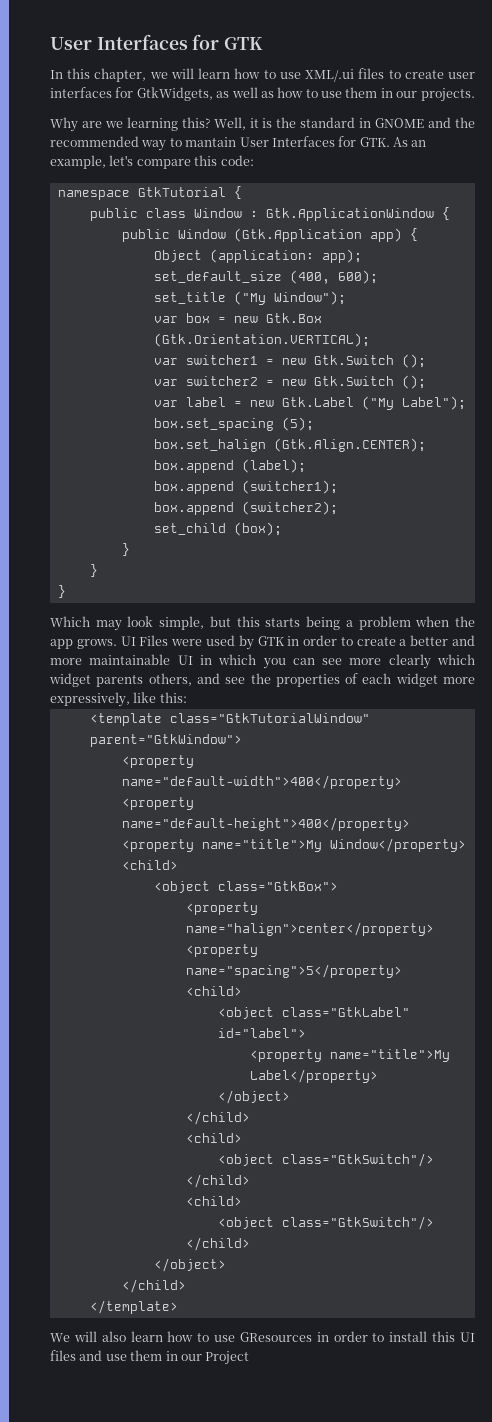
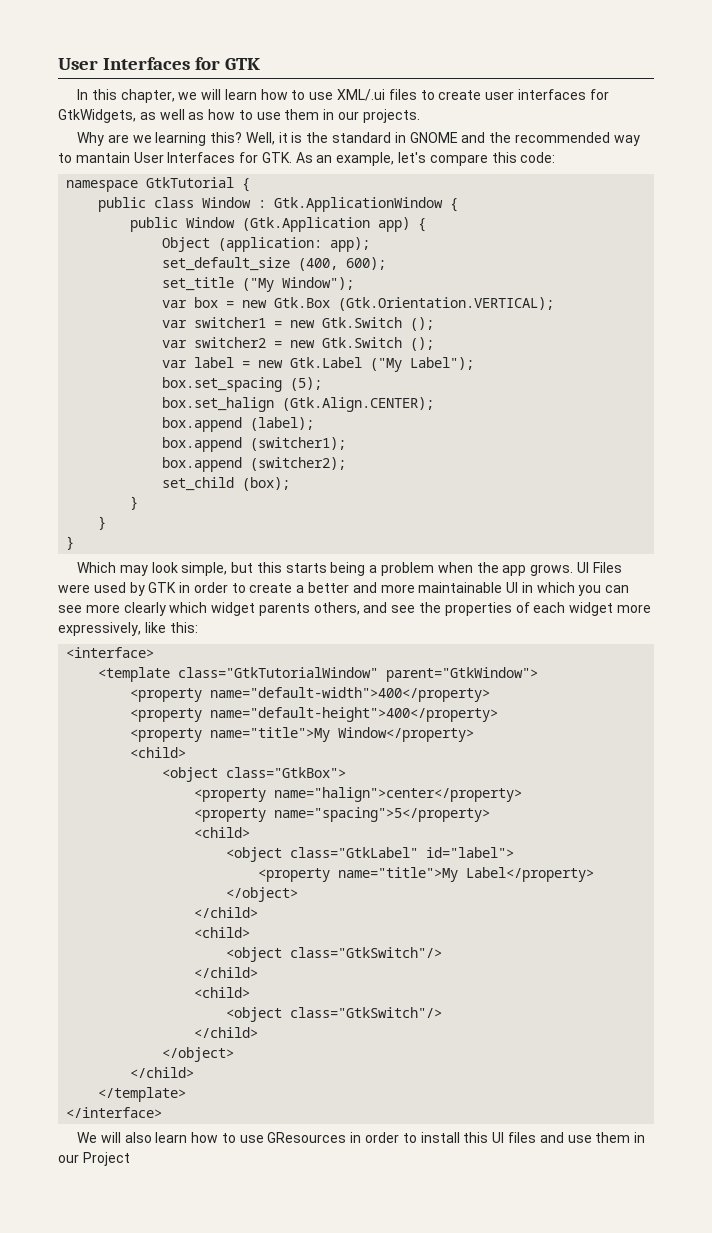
+ <interface>
+ </interface>

